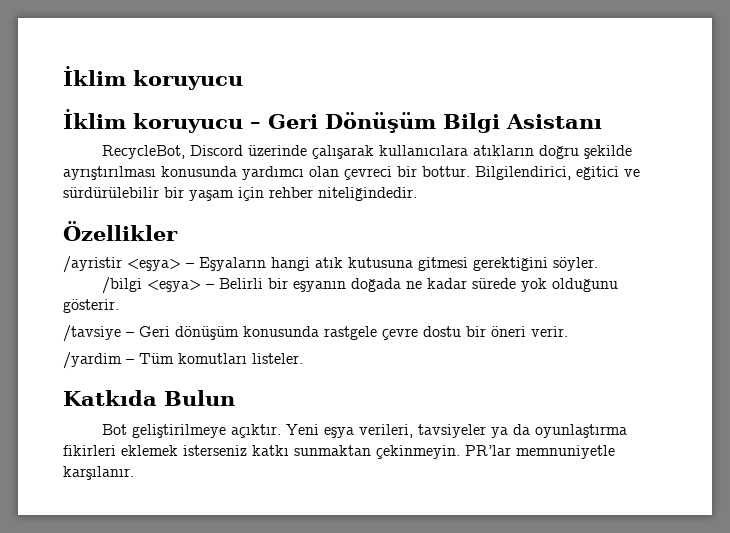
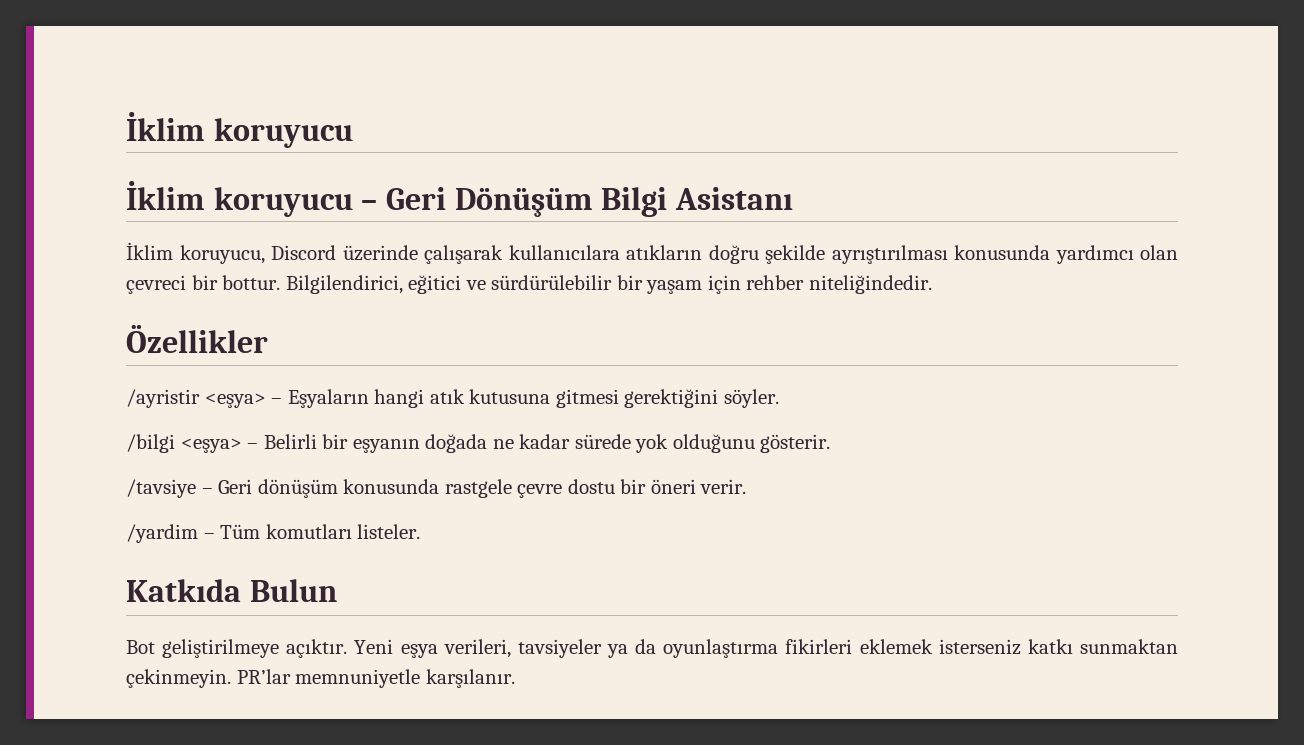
- RecycleBot, Discord üzerinde çalışarak kullanıcılara atıkların doğru şekilde ayrıştırılması konusunda yardımcı olan çevreci bir bottur.
+ İklim koruyucu, Discord üzerinde çalışarak kullanıcılara atıkların doğru şekilde ayrıştırılması konusunda yardımcı olan çevreci bir bottur.

